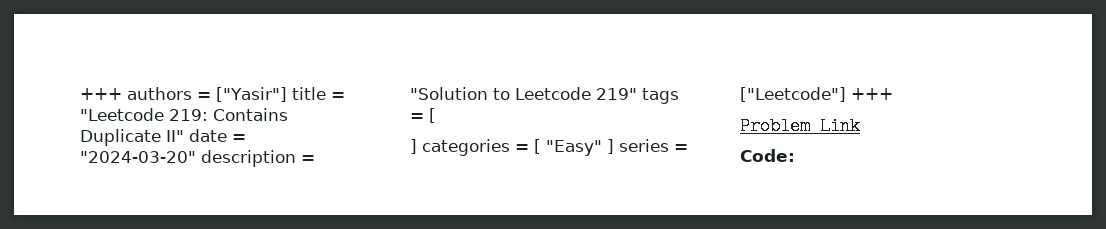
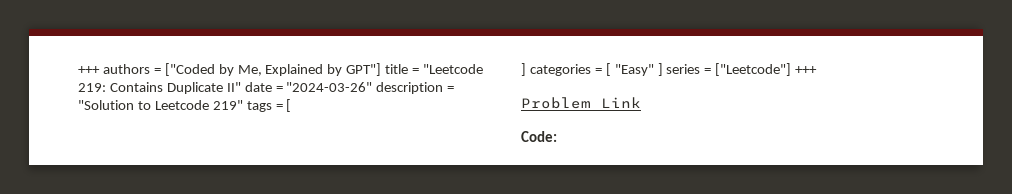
- +++ authors = ["Yasir"] title = "Leetcode 219: Contains Duplicate II" date = "2024-03-20" description = "Solution to Leetcode 219" tags = [
+ +++ authors = ["Coded by Me, Explained by GPT"] title = "Leetcode 219: Contains Duplicate II" date = "2024-03-26" description = "Solution to Leetcode 219" tags = [

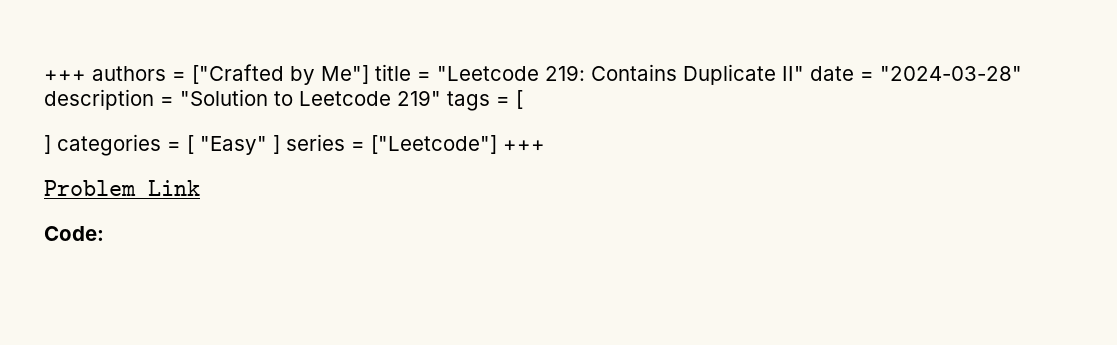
- +++ authors = ["Coded by Me, Explained by GPT"] title = "Leetcode 219: Contains Duplicate II" date = "2024-03-26" description = "Solution to Leetcode 219" tags = [
+ +++ authors = ["Crafted by Me"] title = "Leetcode 219: Contains Duplicate II" date = "2024-03-28" description = "Solution to Leetcode 219" tags = [

